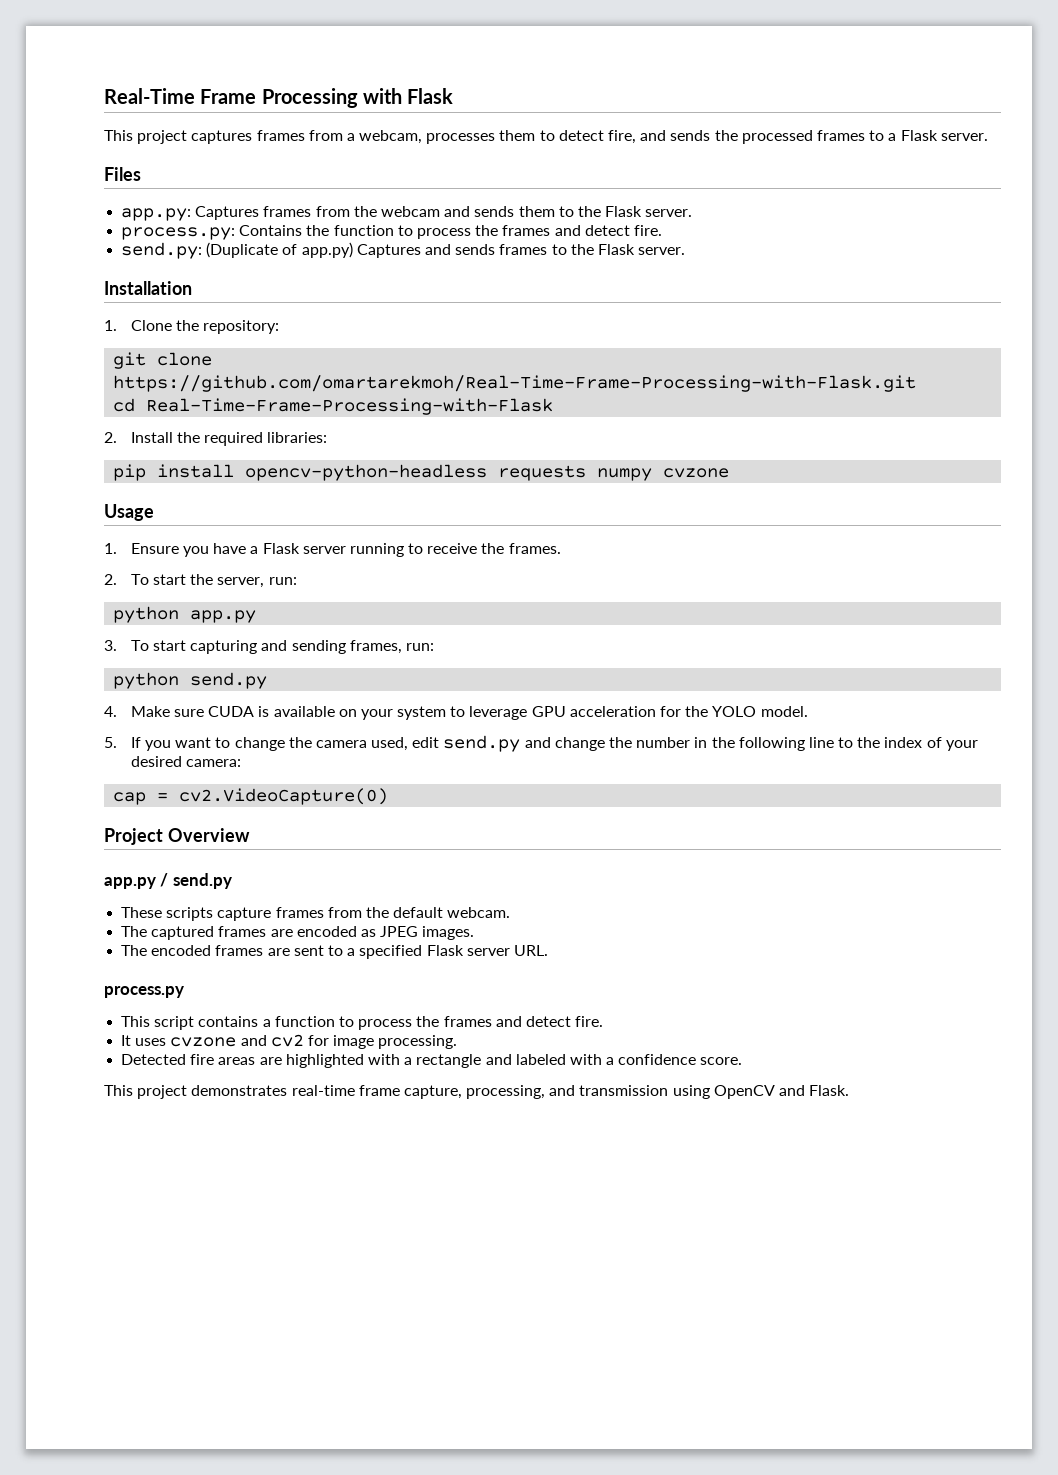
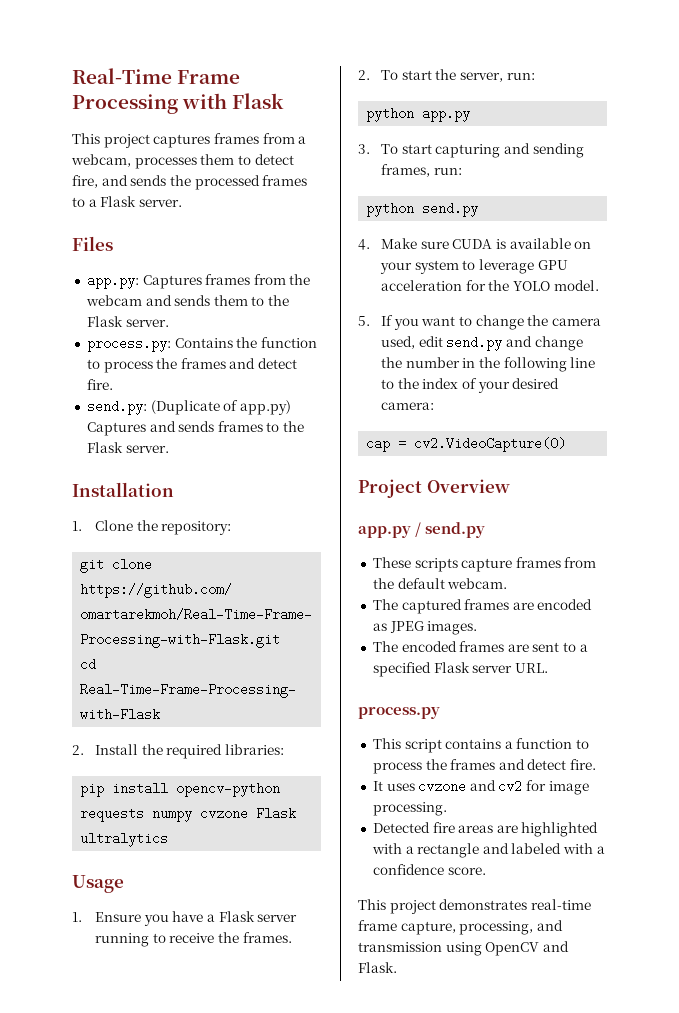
- pip install opencv-python-headless requests numpy cvzone
+ pip install opencv-python requests numpy cvzone Flask ultralytics

